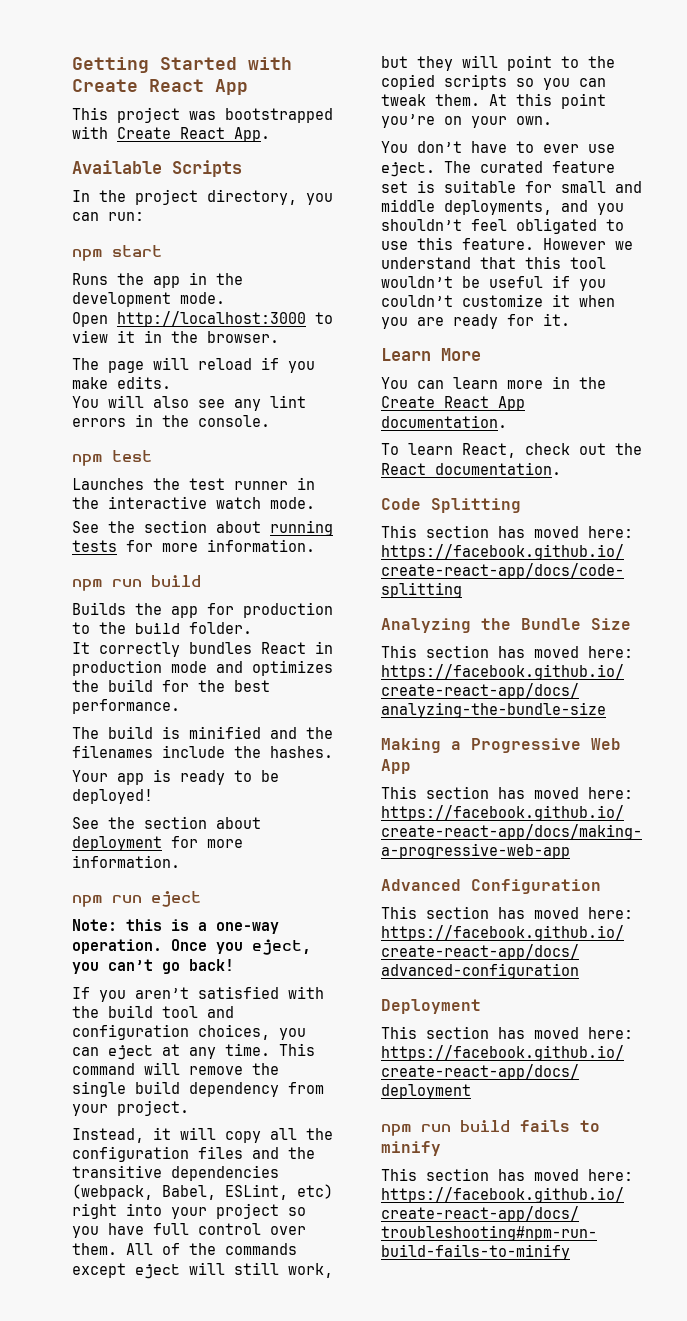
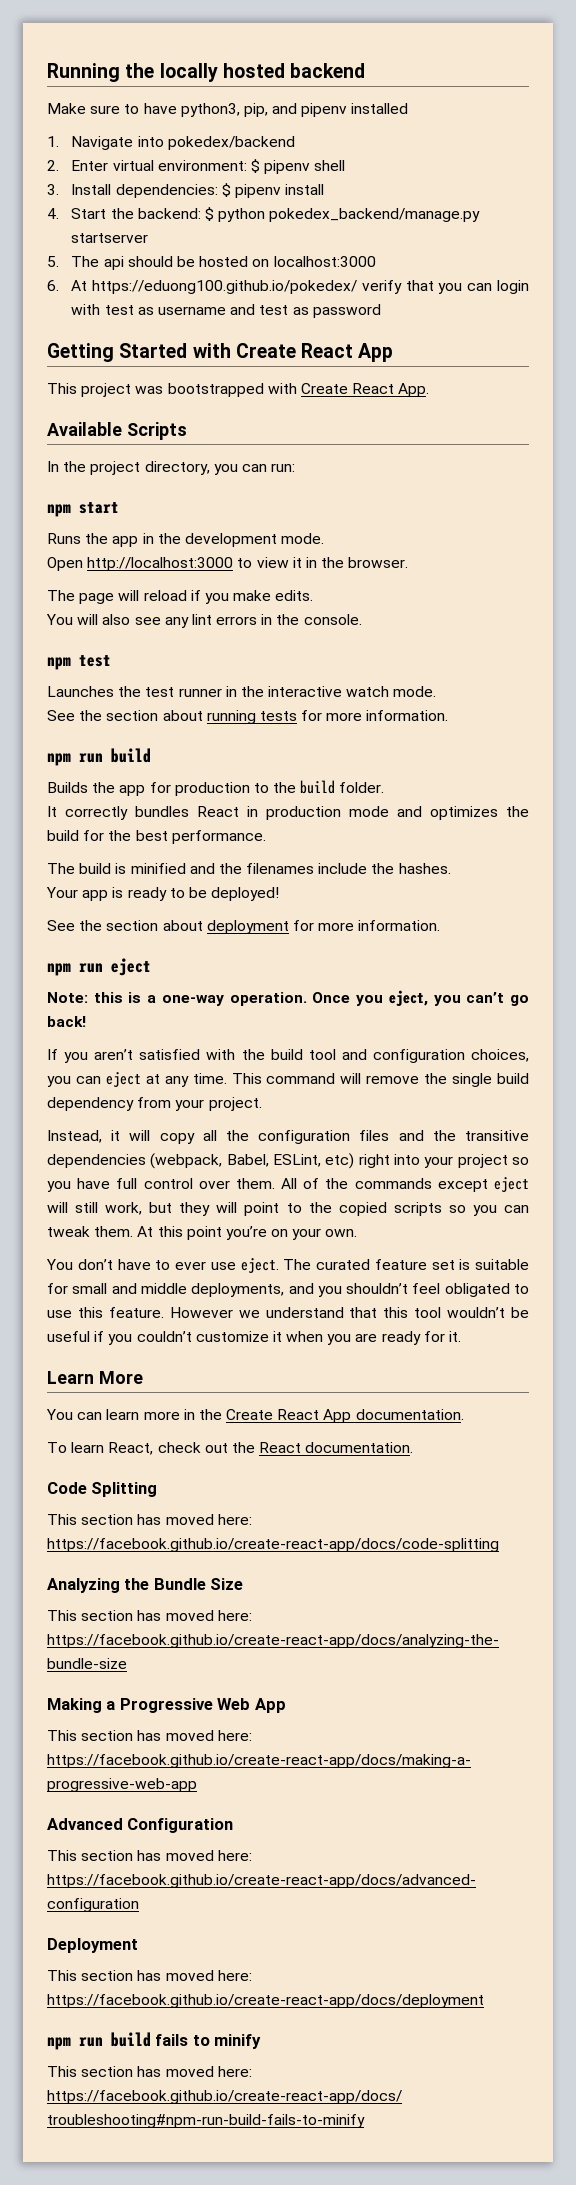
+ Running the locally hosted backend
+ Make sure to have python3, pip, and pipenv installed
+ 1. Navigate into pokedex/backend
+ 2. Enter virtual environment: $ pipenv shell
+ 3. Install dependencies: $ pipenv install
+ 4. Start the backend: $ python pokedex_backend/manage.py startserver
+ 5. The api should be hosted on localhost:3000
+ 6. At https://eduong100.github.io/pokedex/ verify that you can login with test as username and test as password

